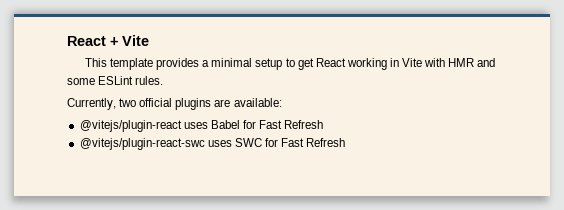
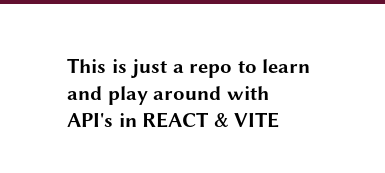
- React + Vite
- This template provides a minimal setup to get React working in Vite with HMR and some ESLint rules.
- Currently, two official plugins are available:
- @vitejs/plugin-react uses Babel for Fast Refresh
- @vitejs/plugin-react-swc uses SWC for Fast Refresh
+ This is just a repo to learn and play around with API's in REACT & VITE

